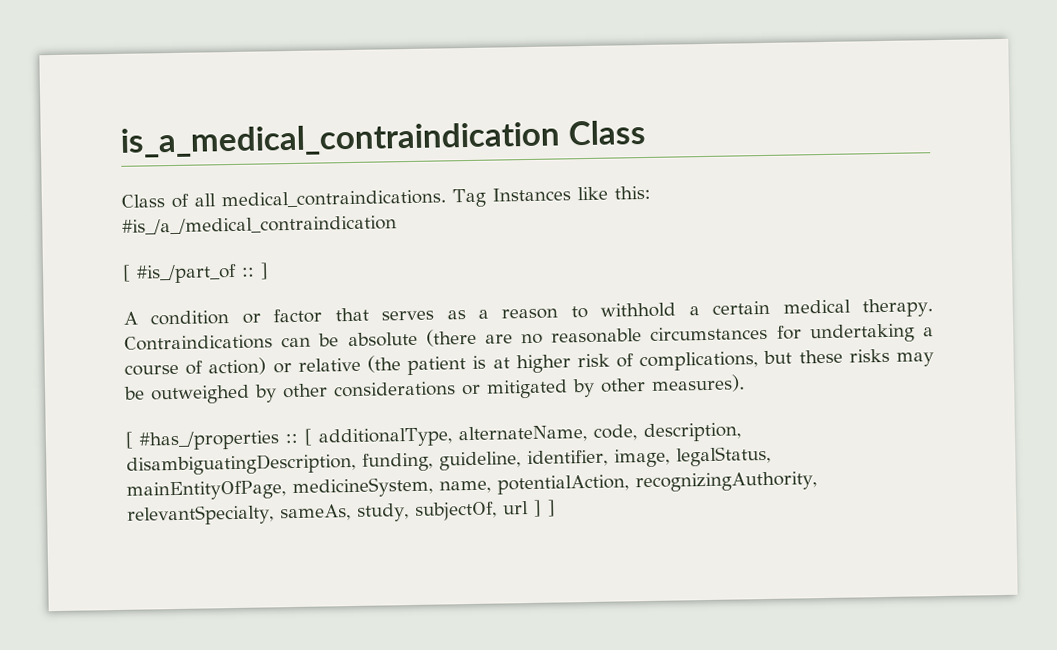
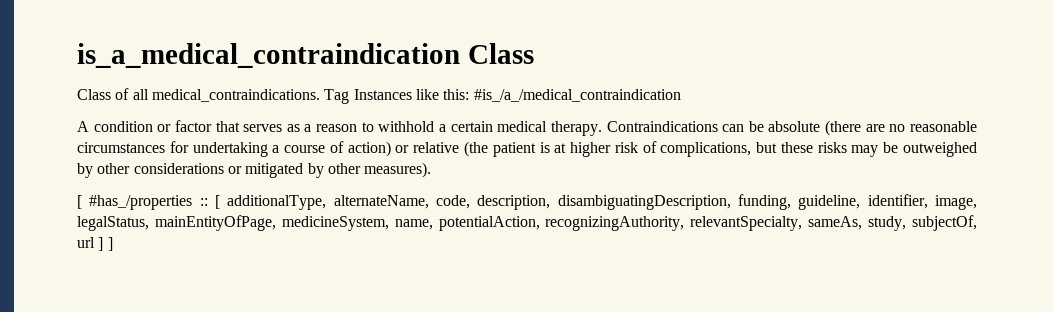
- [ #is_/part_of :: ]

